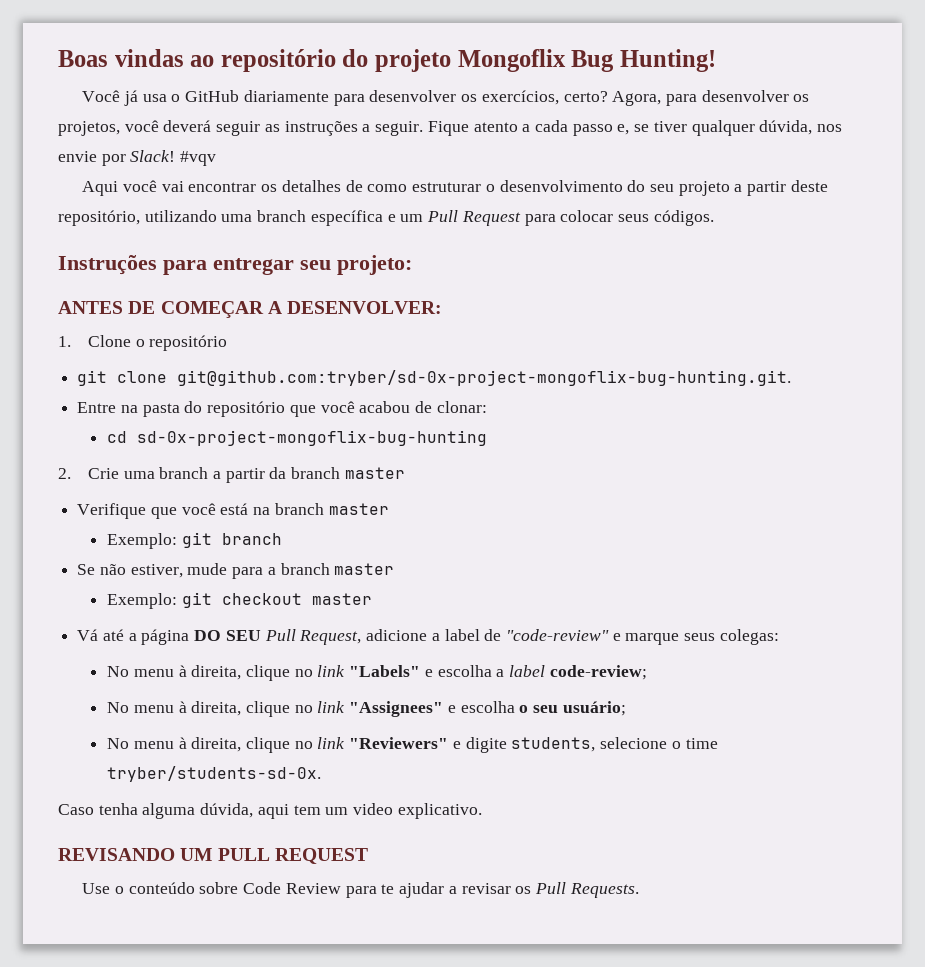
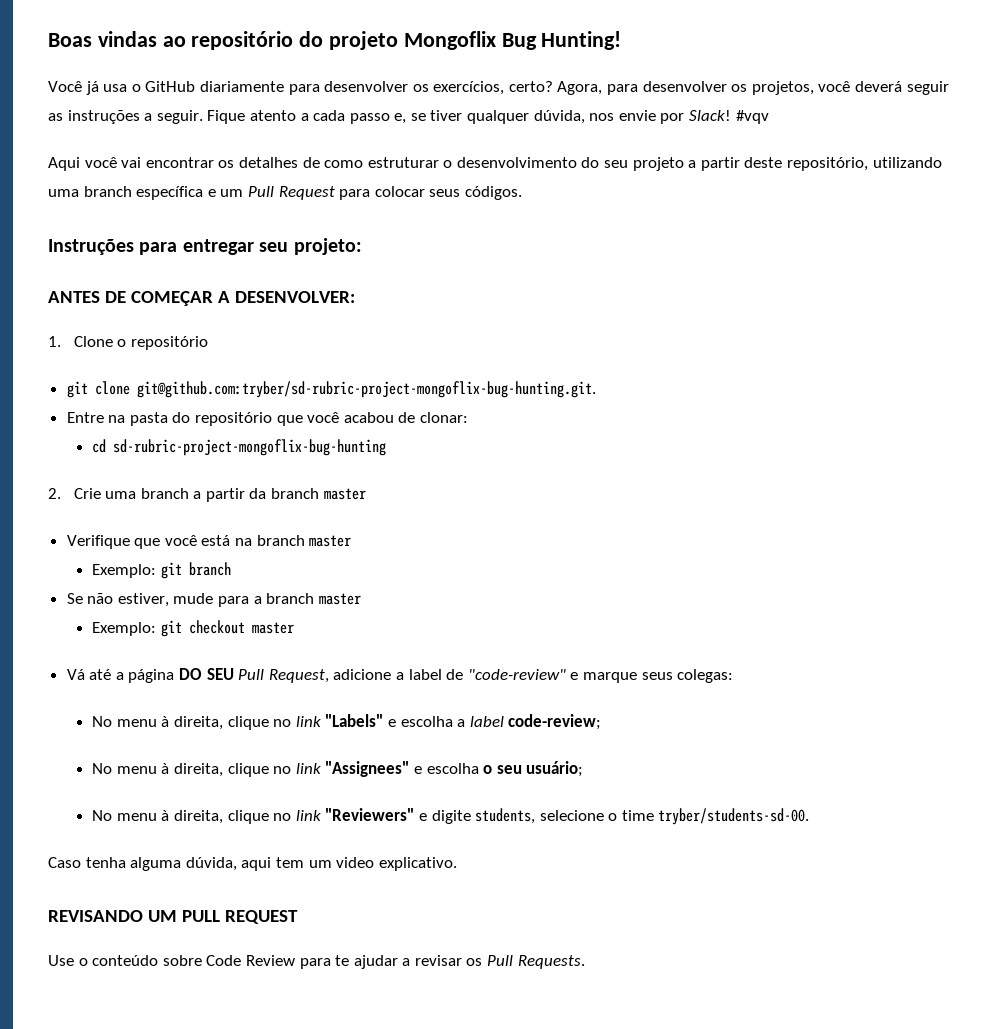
- git clone git@github.com:tryber/sd-0x-project-mongoflix-bug-hunting.git.
+ git clone git@github.com:tryber/sd-rubric-project-mongoflix-bug-hunting.git.
- cd sd-0x-project-mongoflix-bug-hunting
+ cd sd-rubric-project-mongoflix-bug-hunting
- No menu à direita, clique no link "Reviewers" e digite students, selecione o time tryber/students-sd-0x.
+ No menu à direita, clique no link "Reviewers" e digite students, selecione o time tryber/students-sd-00.

